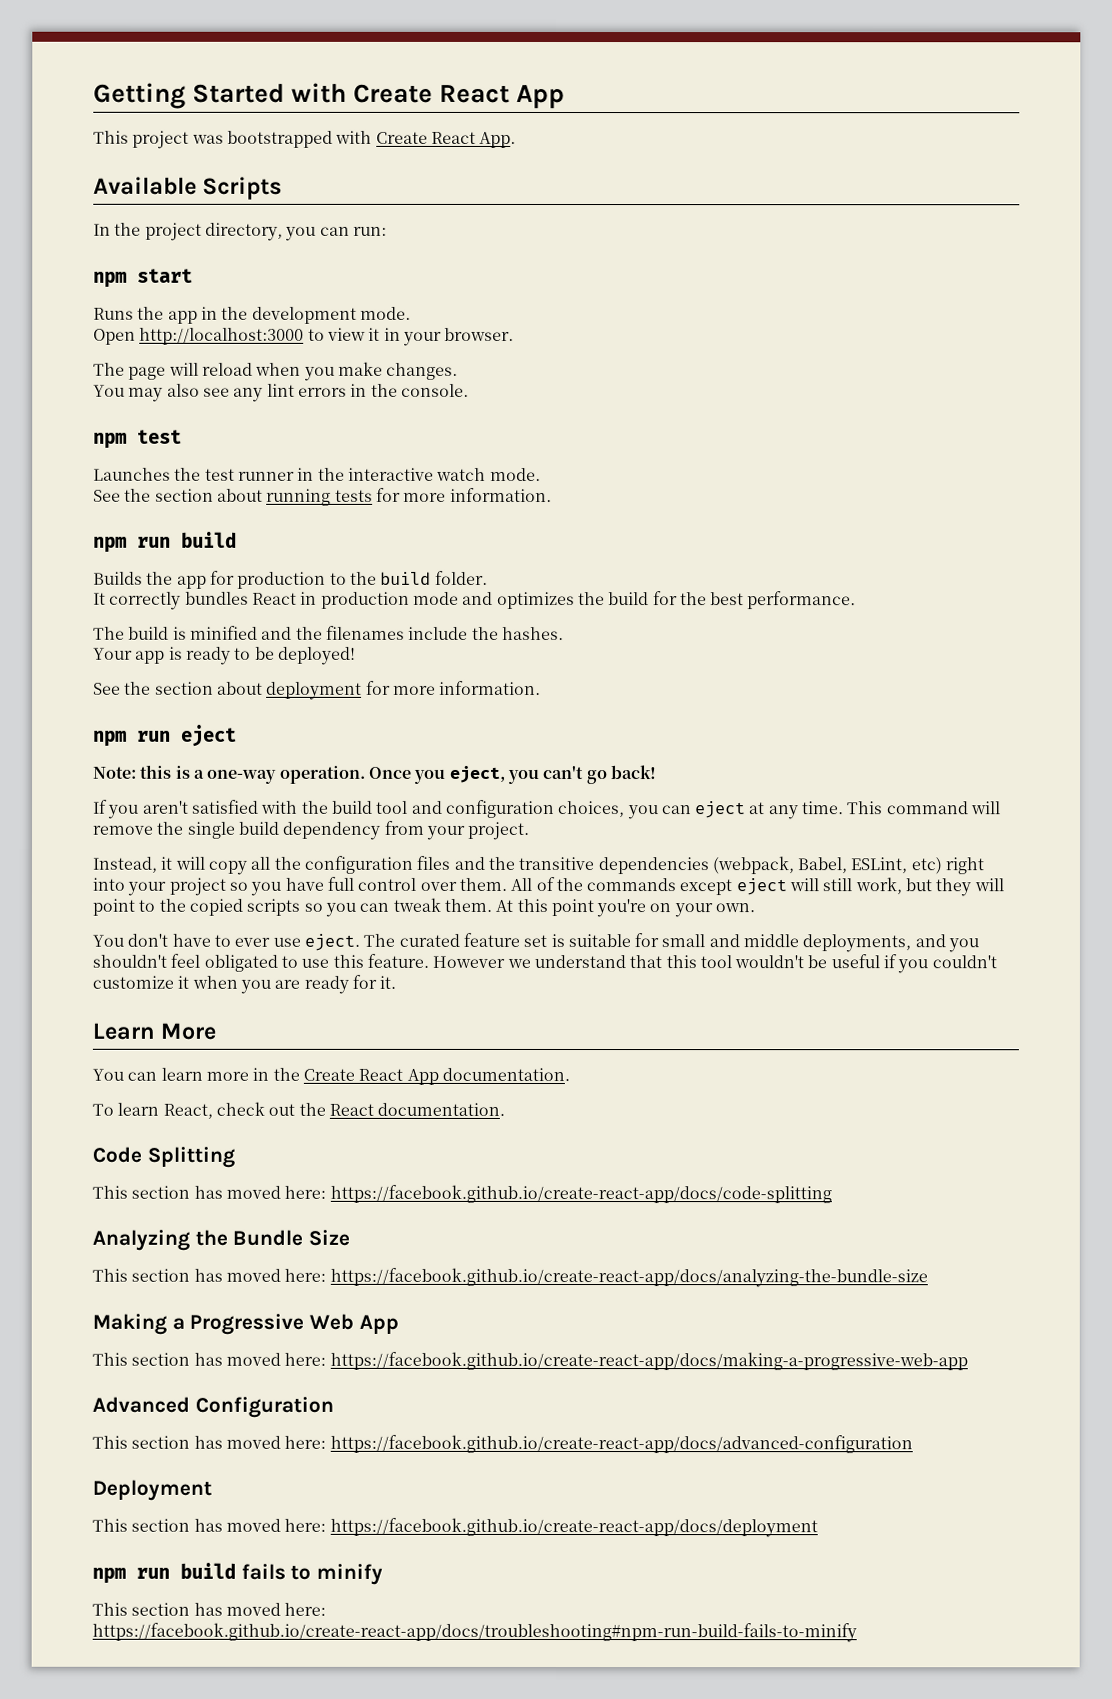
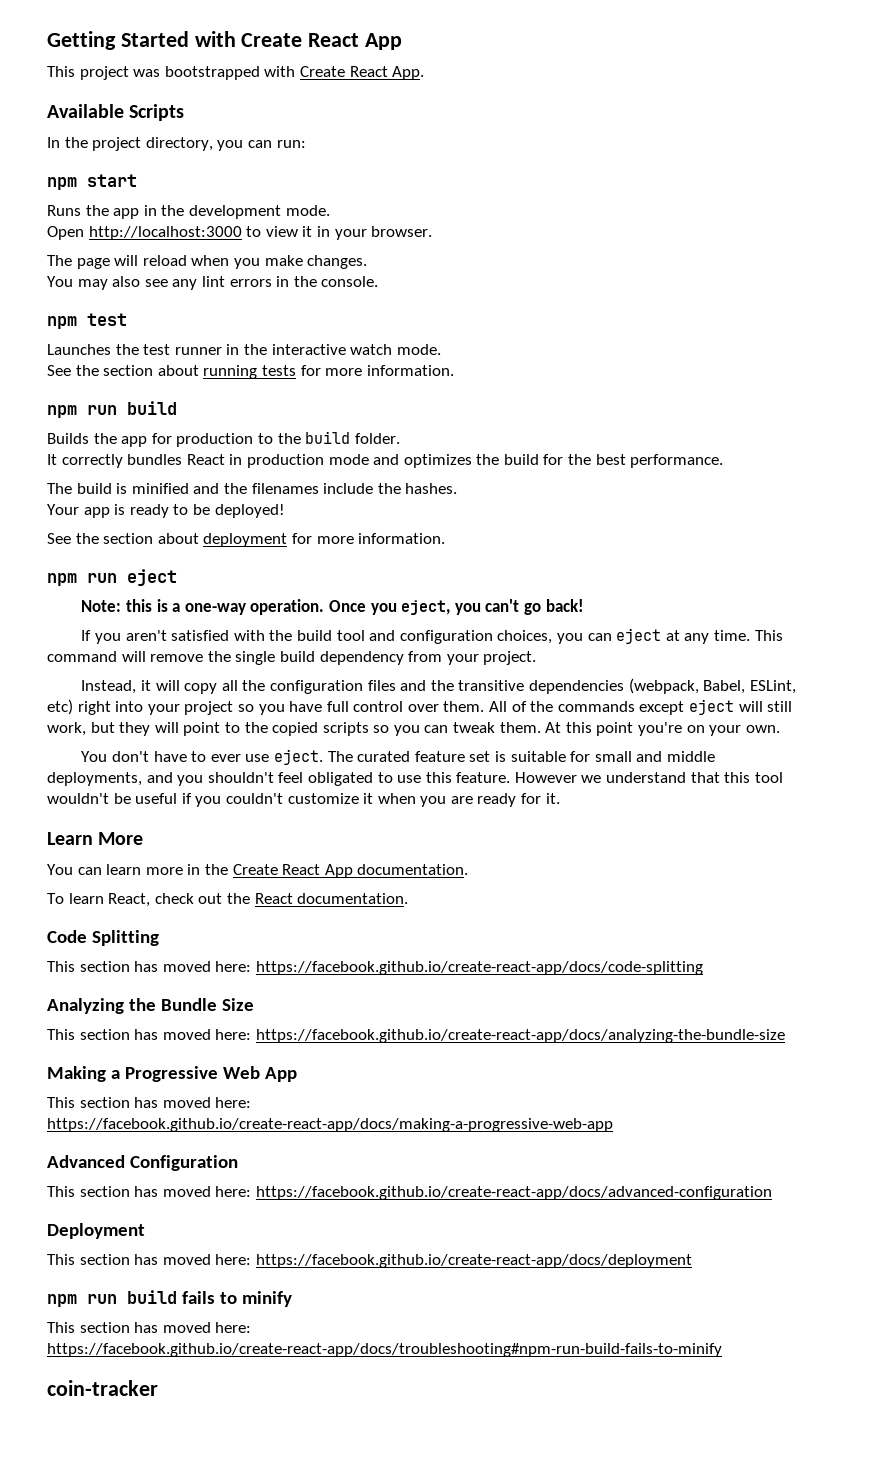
+ coin-tracker

